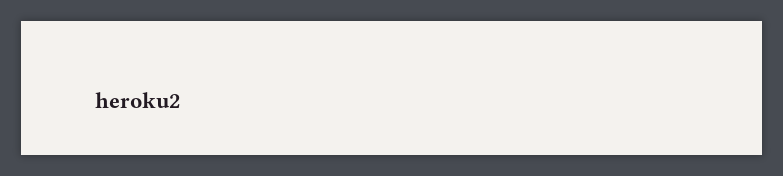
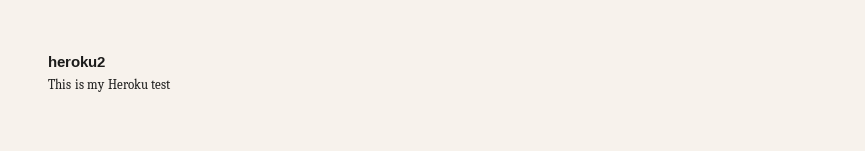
+ This is my Heroku test

